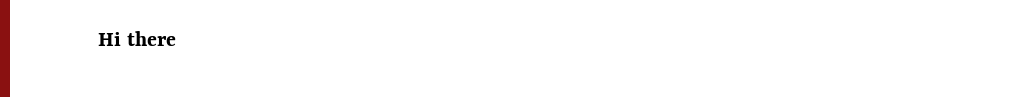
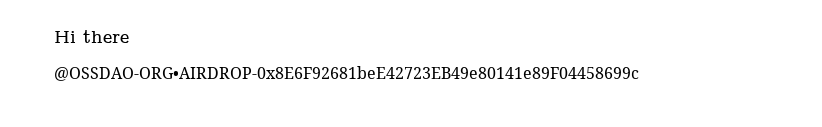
+ @OSSDAO-ORG•AIRDROP-0x8E6F92681beE42723EB49e80141e89F04458699c

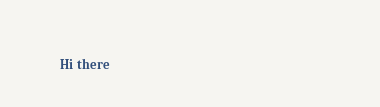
- @OSSDAO-ORG•AIRDROP-0x8E6F92681beE42723EB49e80141e89F04458699c

